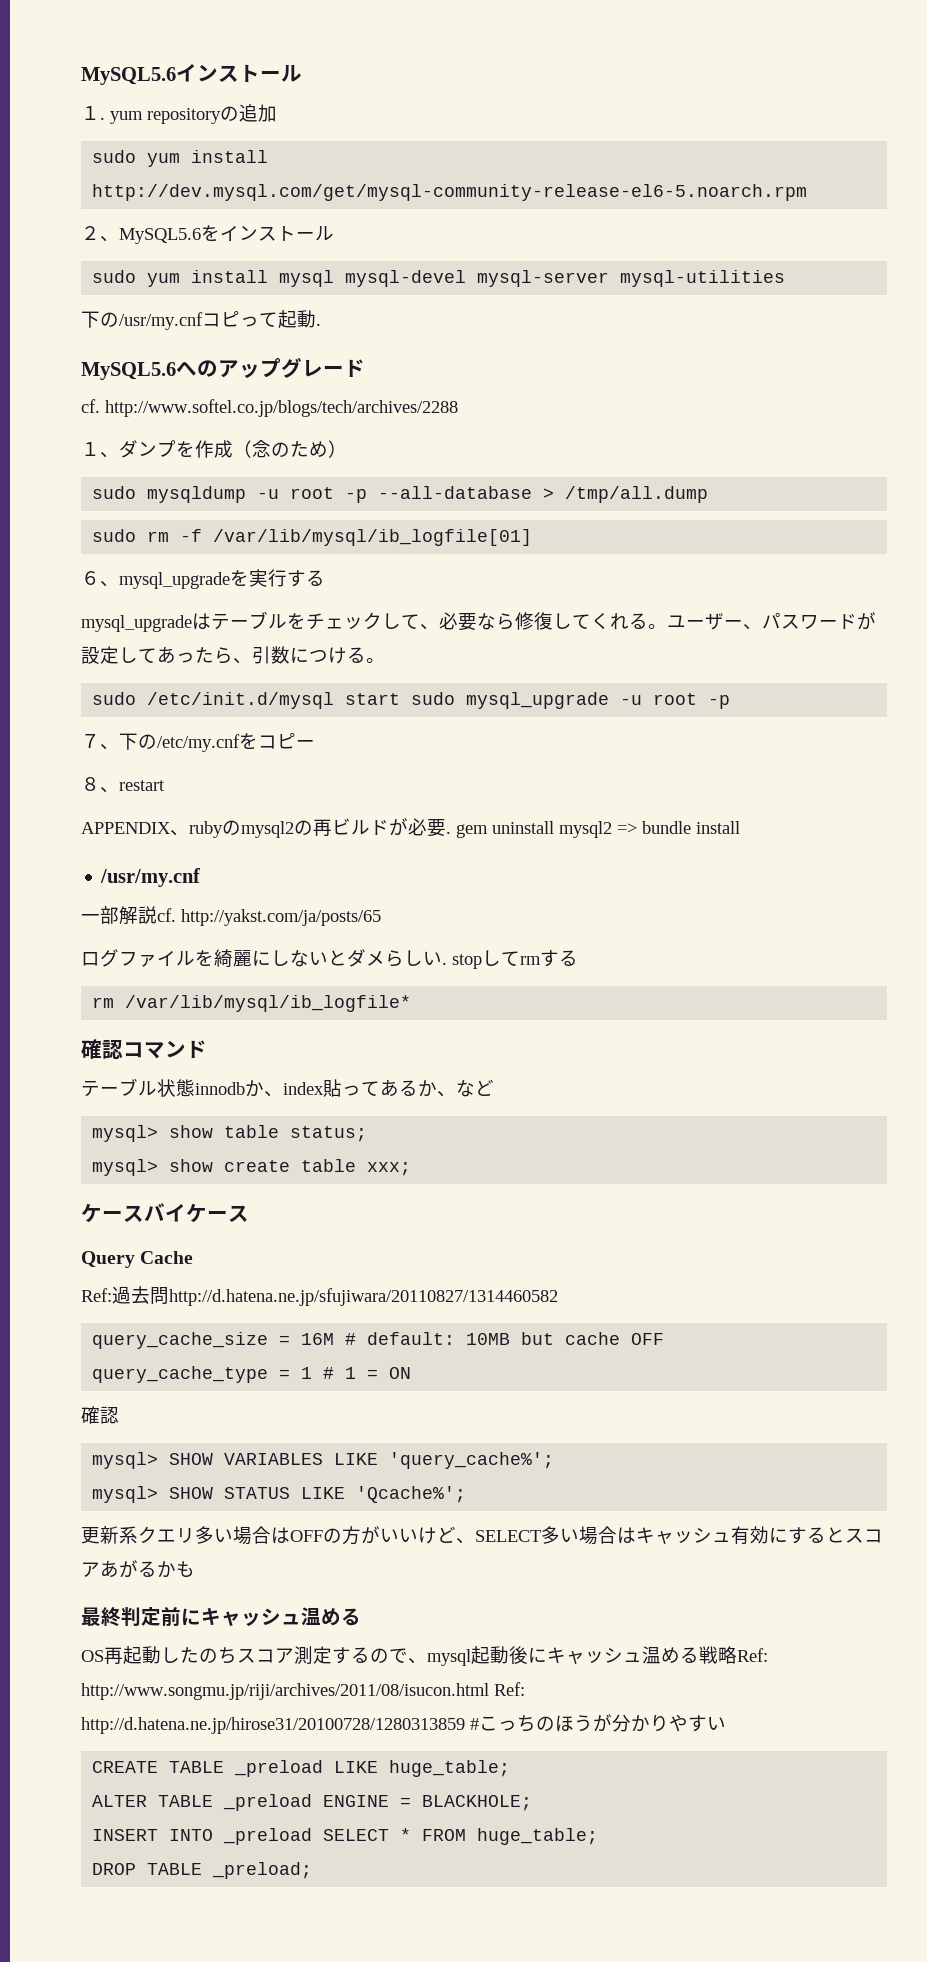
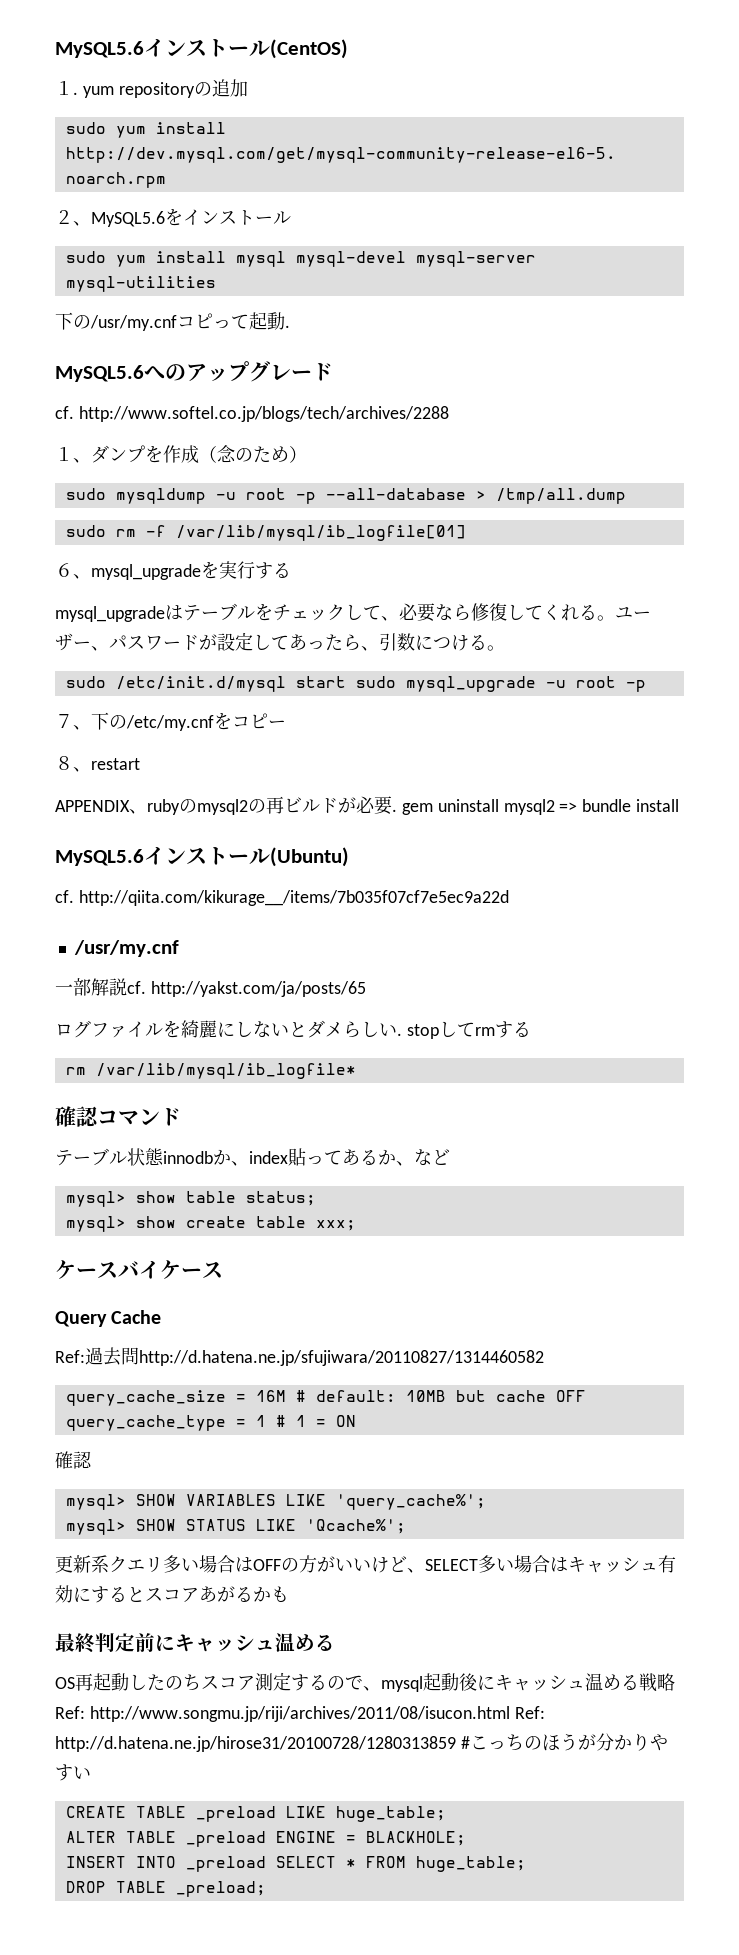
- MySQL5.6インストール
+ MySQL5.6インストール(CentOS)
+ MySQL5.6インストール(Ubuntu)
+ cf. http://qiita.com/kikurage__/items/7b035f07cf7e5ec9a22d

